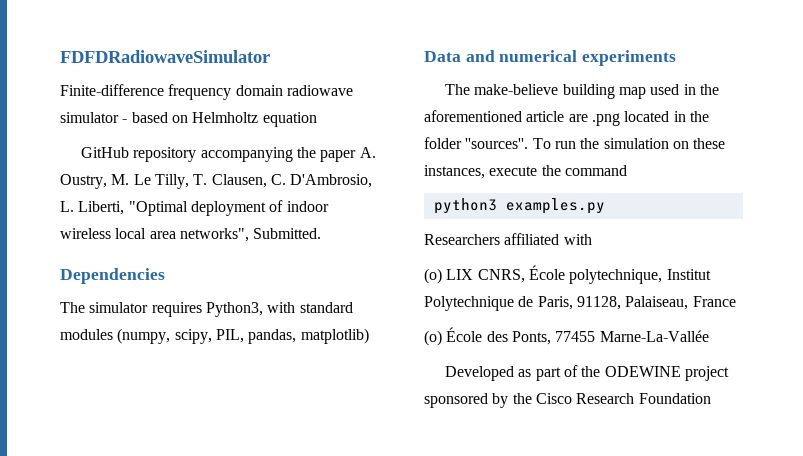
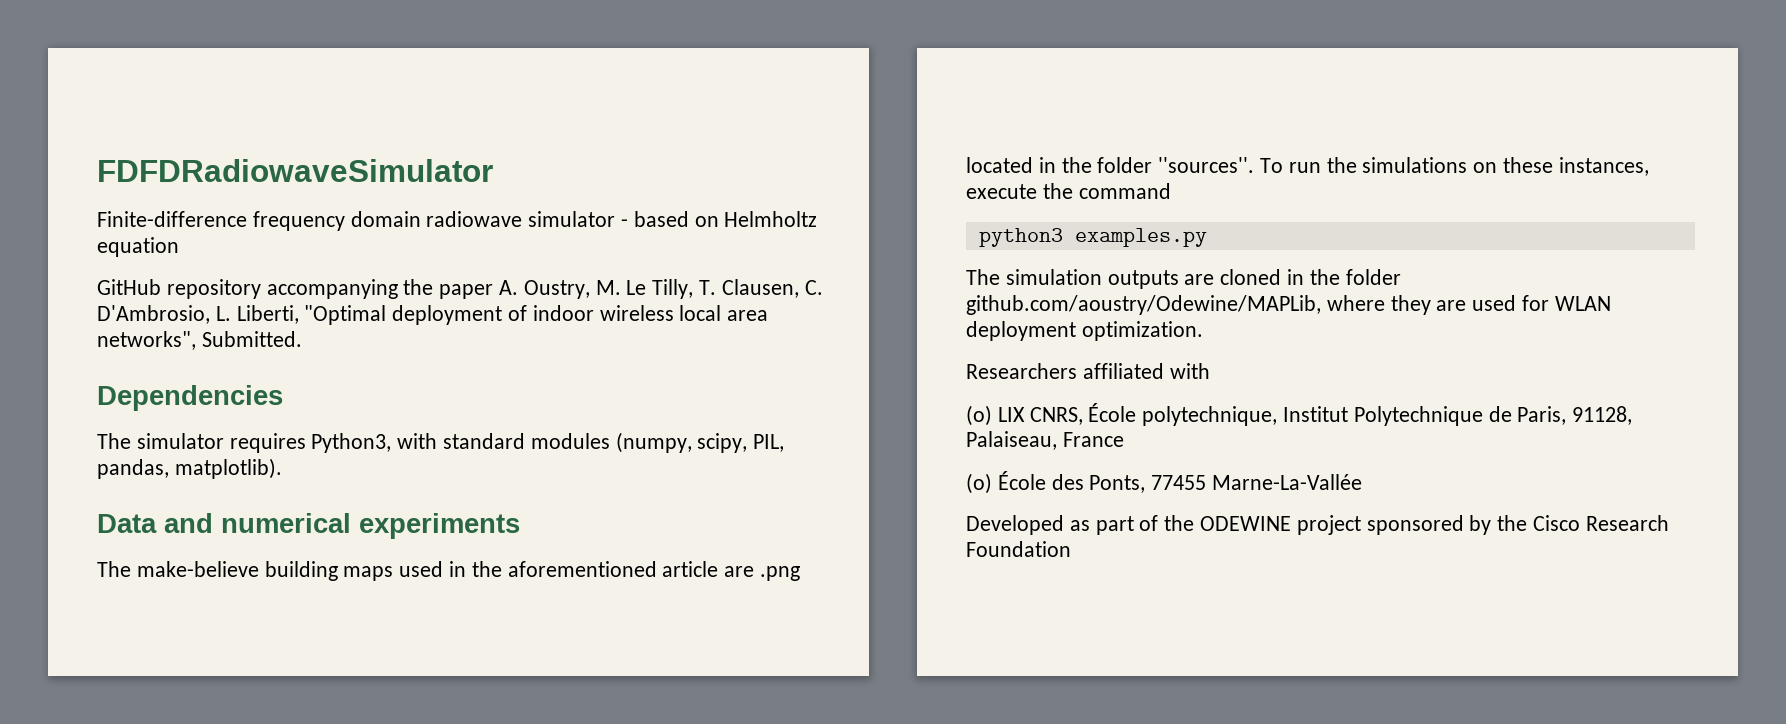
- The simulator requires Python3, with standard modules (numpy, scipy, PIL, pandas, matplotlib)
+ The simulator requires Python3, with standard modules (numpy, scipy, PIL, pandas, matplotlib).
- The make-believe building map used in the aforementioned article are .png located in the folder ''sources''.
+ The make-believe building maps used in the aforementioned article are .png located in the folder ''sources''.
- To run the simulation on these instances, execute the command
+ To run the simulations on these instances, execute the command
+ The simulation outputs are cloned in the folder github.com/aoustry/Odewine/MAPLib, where they are used for WLAN deployment optimization.

